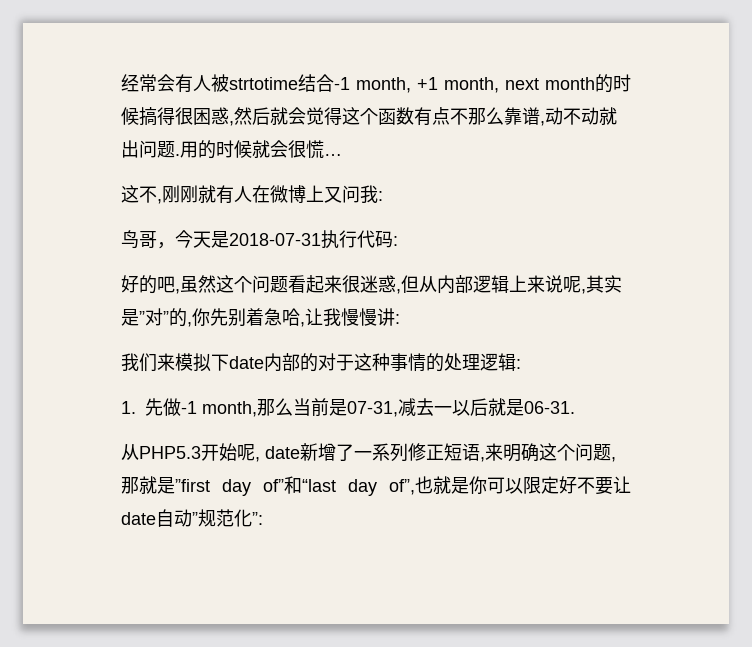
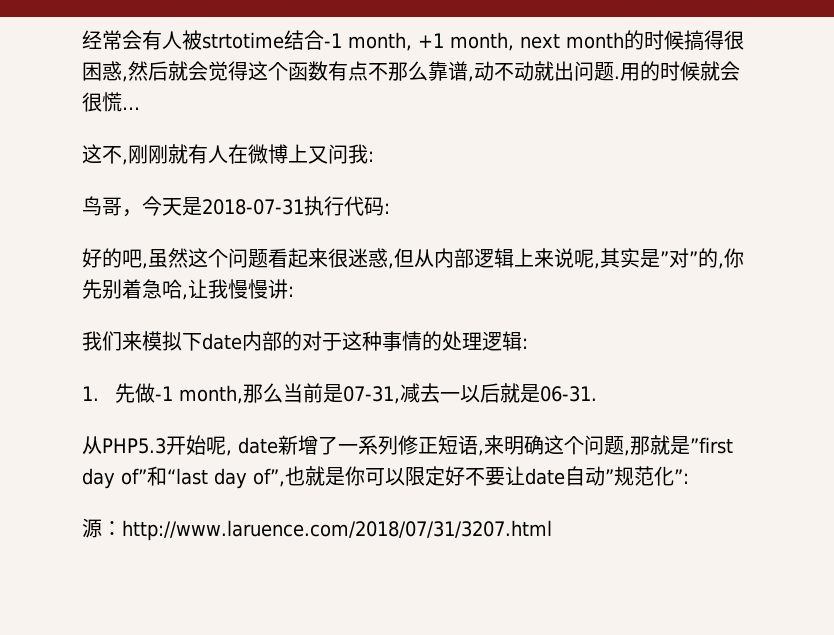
+ 源：http://www.laruence.com/2018/07/31/3207.html

